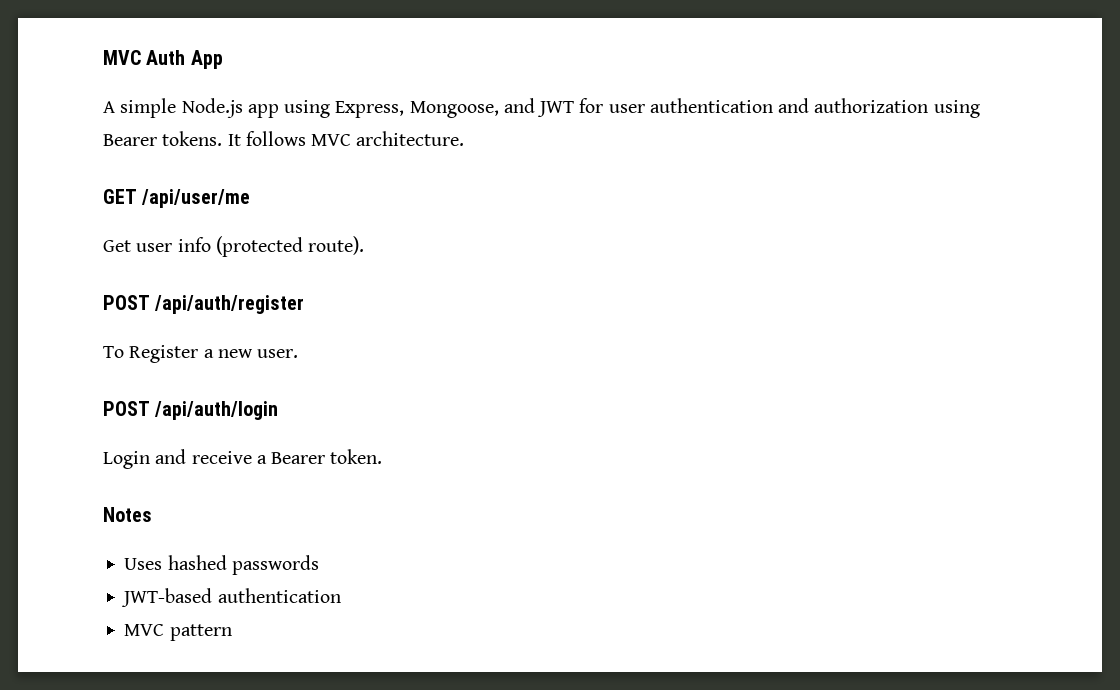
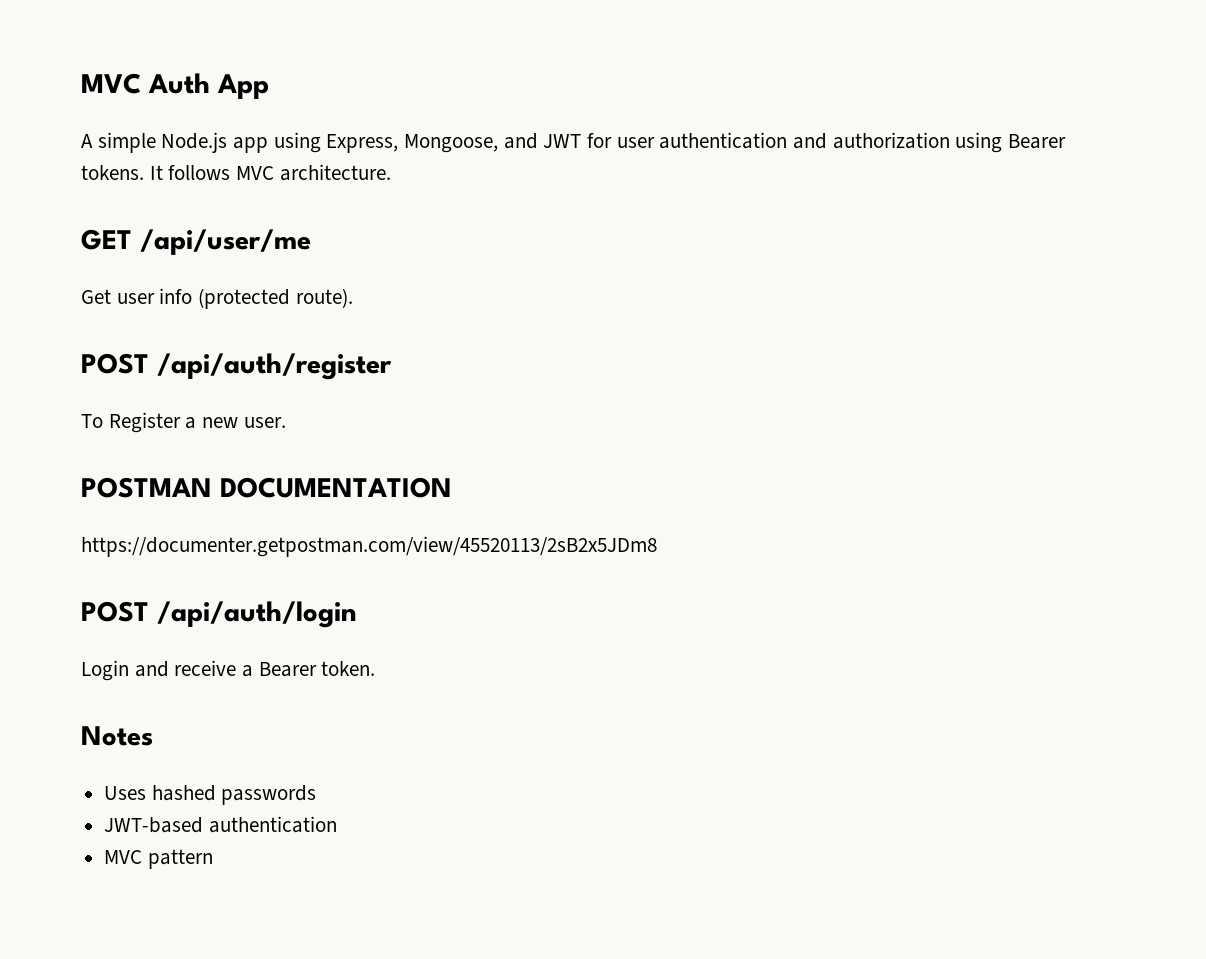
+ POSTMAN DOCUMENTATION
+ https://documenter.getpostman.com/view/45520113/2sB2x5JDm8

